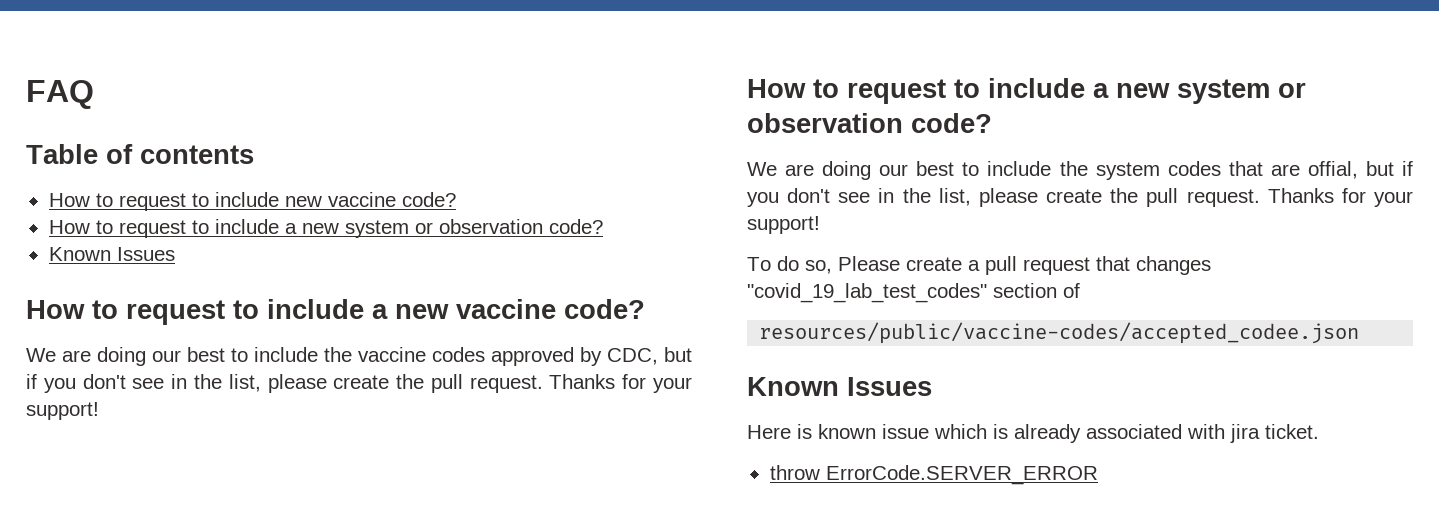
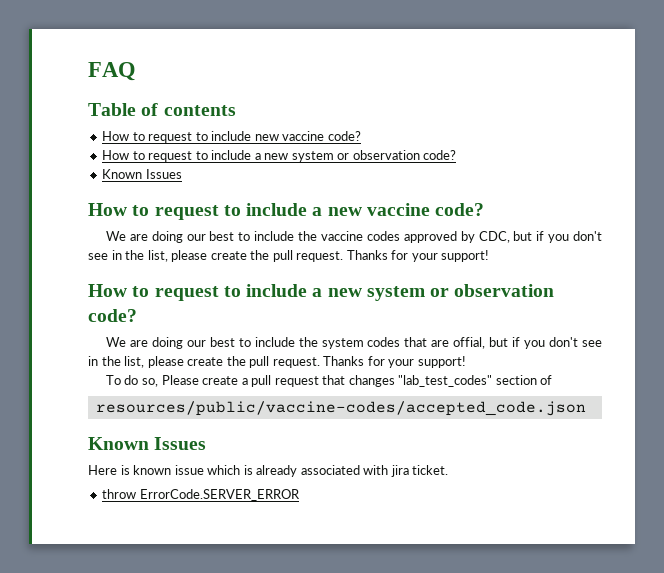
- To do so, Please create a pull request that changes "covid_19_lab_test_codes" section of
+ To do so, Please create a pull request that changes "lab_test_codes" section of
- resources/public/vaccine-codes/accepted_codee.json
+ resources/public/vaccine-codes/accepted_code.json

